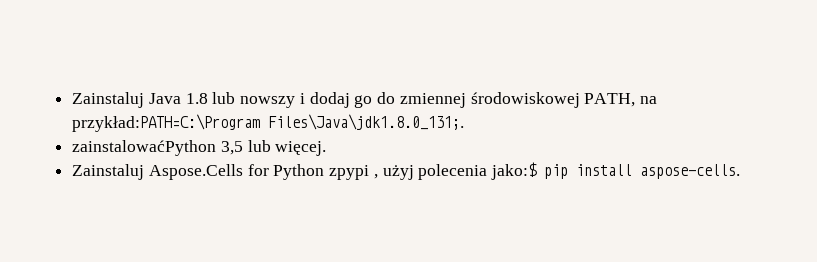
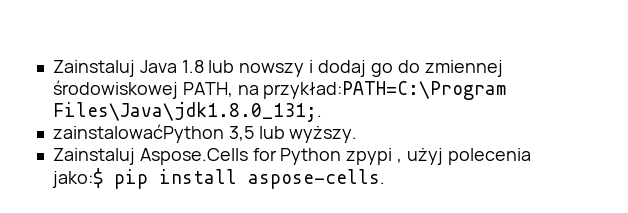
- zainstalowaćPython 3,5 lub więcej.
+ zainstalowaćPython 3,5 lub wyższy.

